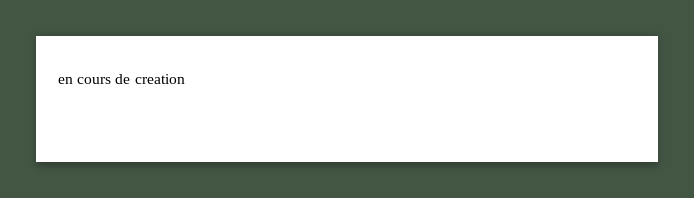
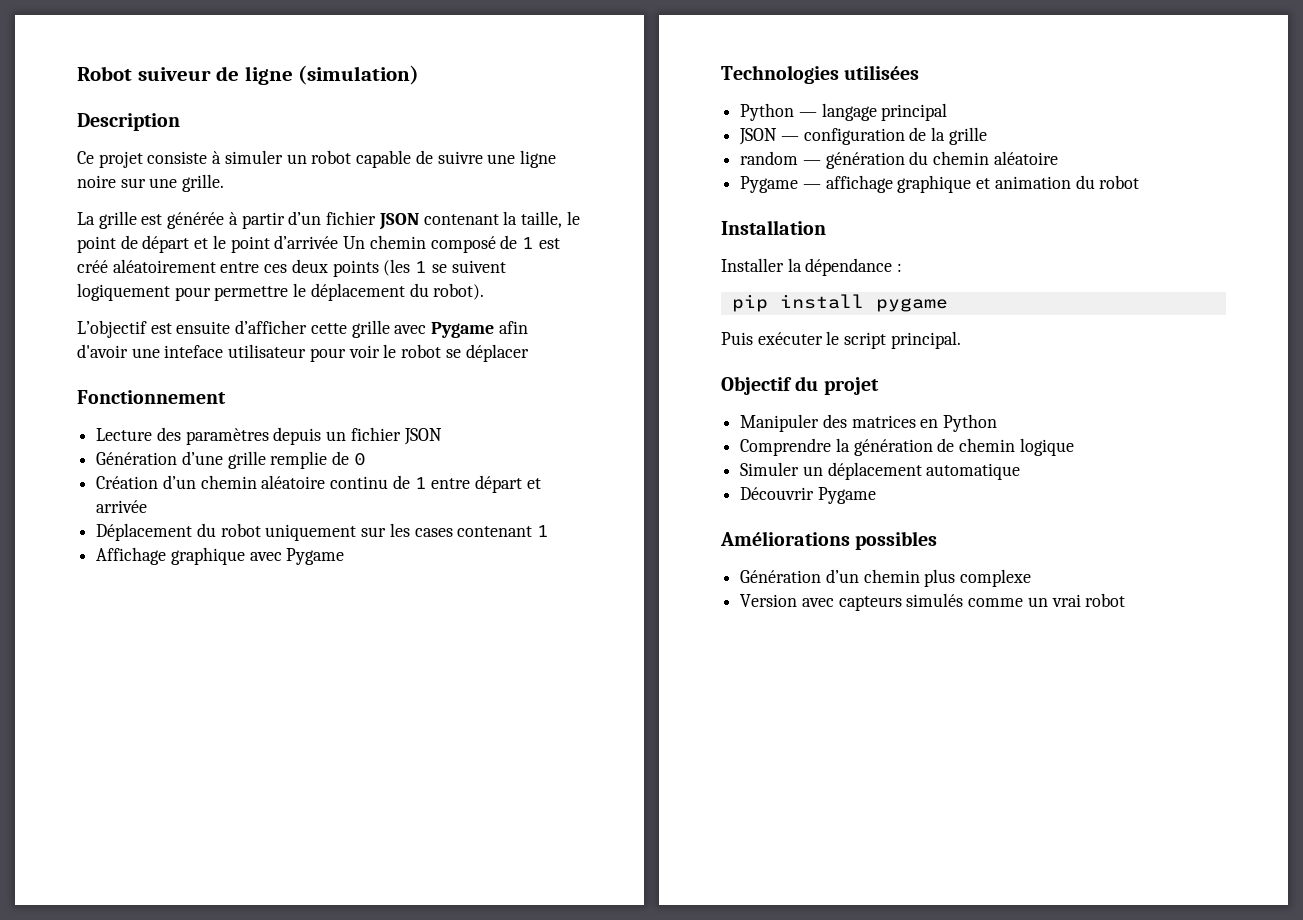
- en cours de creation
+ Robot suiveur de ligne (simulation)
+ Description
+ Ce projet consiste à simuler un robot capable de suivre une ligne noire sur une grille.
+ La grille est générée à partir d’un fichier JSON contenant la taille, le point de départ et le point d’arrivée Un chemin composé de 1 est créé aléatoirement entre ces deux points (les 1 se suivent logiquement pour permettre le déplacement du robot).
+ L’objectif est ensuite d’afficher cette grille avec Pygame afin d'avoir une inteface utilisateur pour voir le robot se déplacer
+ Fonctionnement
+ Lecture des paramètres depuis un fichier JSON
+ Génération d’une grille remplie de 0
+ Création d’un chemin aléatoire continu de 1 entre départ et arrivée
+ Déplacement du robot uniquement sur les cases contenant 1
+ Affichage graphique avec Pygame
+ Technologies utilisées
+ Python — langage principal
+ JSON — configuration de la grille
+ random — génération du chemin aléatoire
+ Pygame — affichage graphique et animation du robot
+ Installation
+ Installer la dépendance :
+ pip install pygame
+ Puis exécuter le script principal.
+ Objectif du projet
+ Manipuler des matrices en Python
+ Comprendre la génération de chemin logique
+ Simuler un déplacement automatique
+ Découvrir Pygame
+ Améliorations possibles
+ Génération d’un chemin plus complexe
+ Version avec capteurs simulés comme un vrai robot

